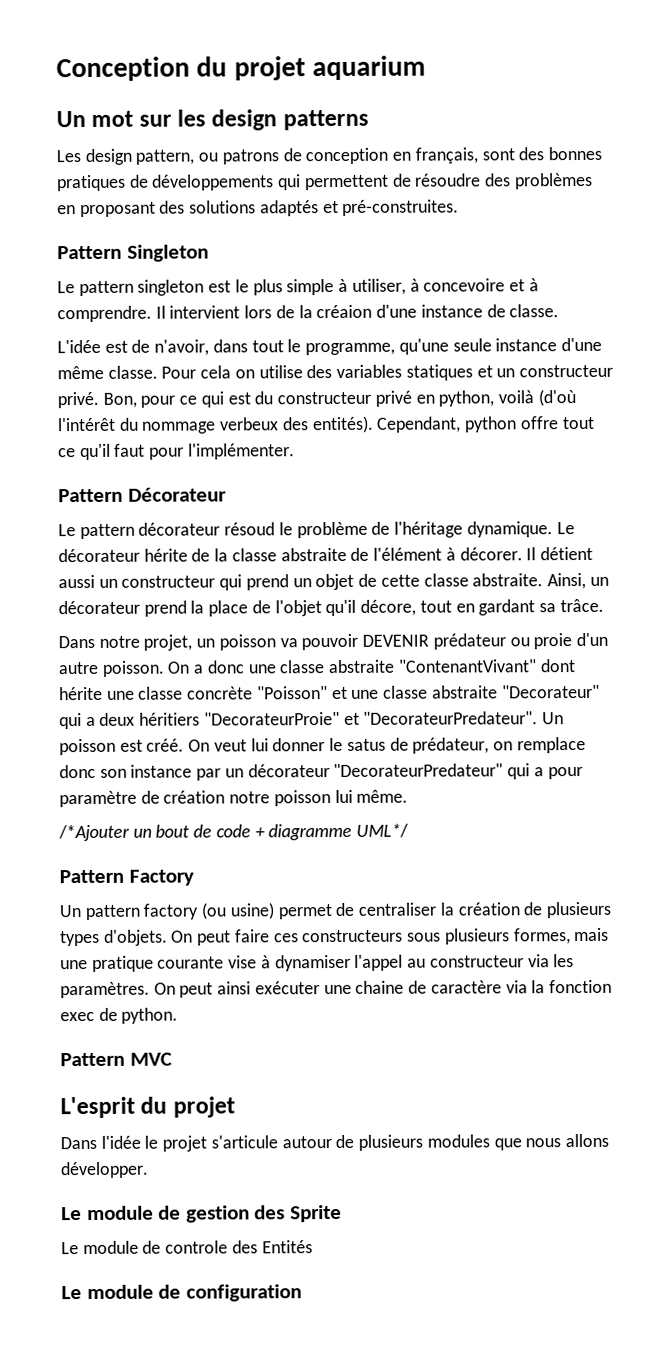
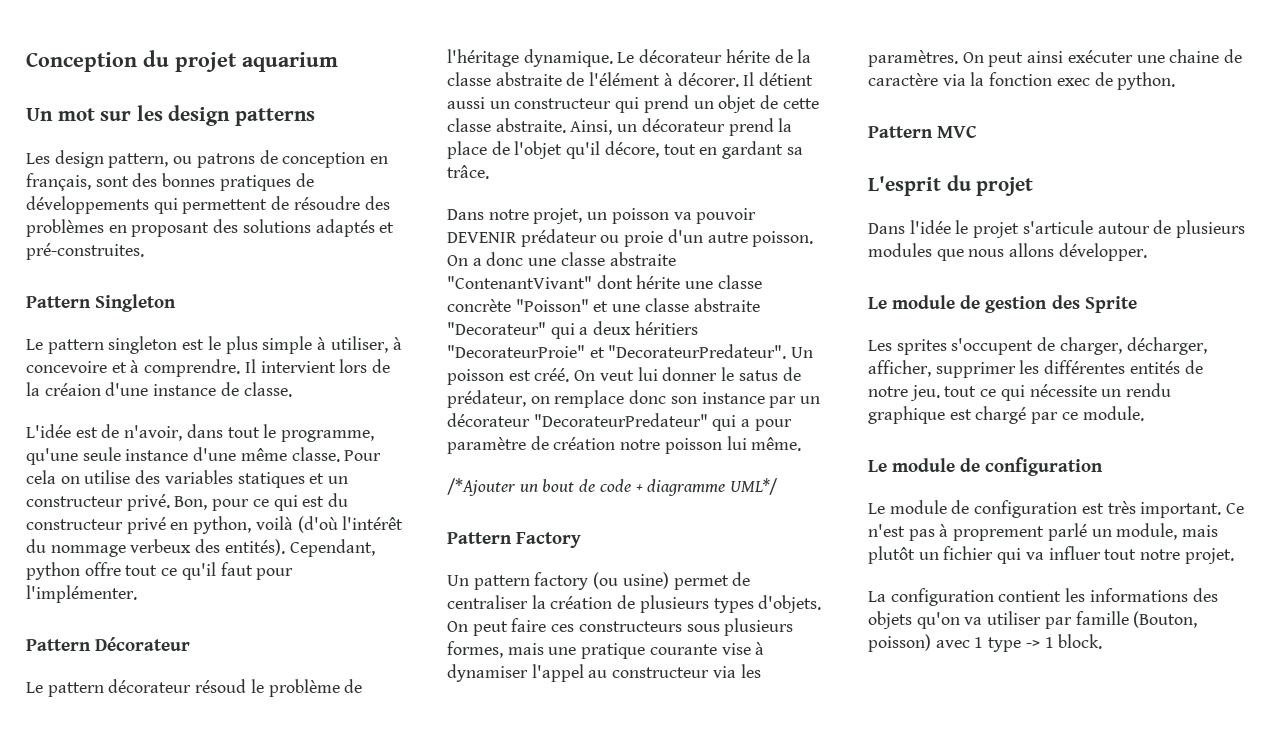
- Le module de controle des Entités
+ Les sprites s'occupent de charger, décharger, afficher, supprimer les différentes entités de notre jeu. tout ce qui nécessite un rendu graphique est chargé par ce module.
  Le module de configuration
+ Le module de configuration est très important. Ce n'est pas à proprement parlé un module, mais plutôt un fichier qui va influer tout notre projet.
+ La configuration contient les informations des objets qu'on va utiliser par famille (Bouton, poisson) avec 1 type -> 1 block.

